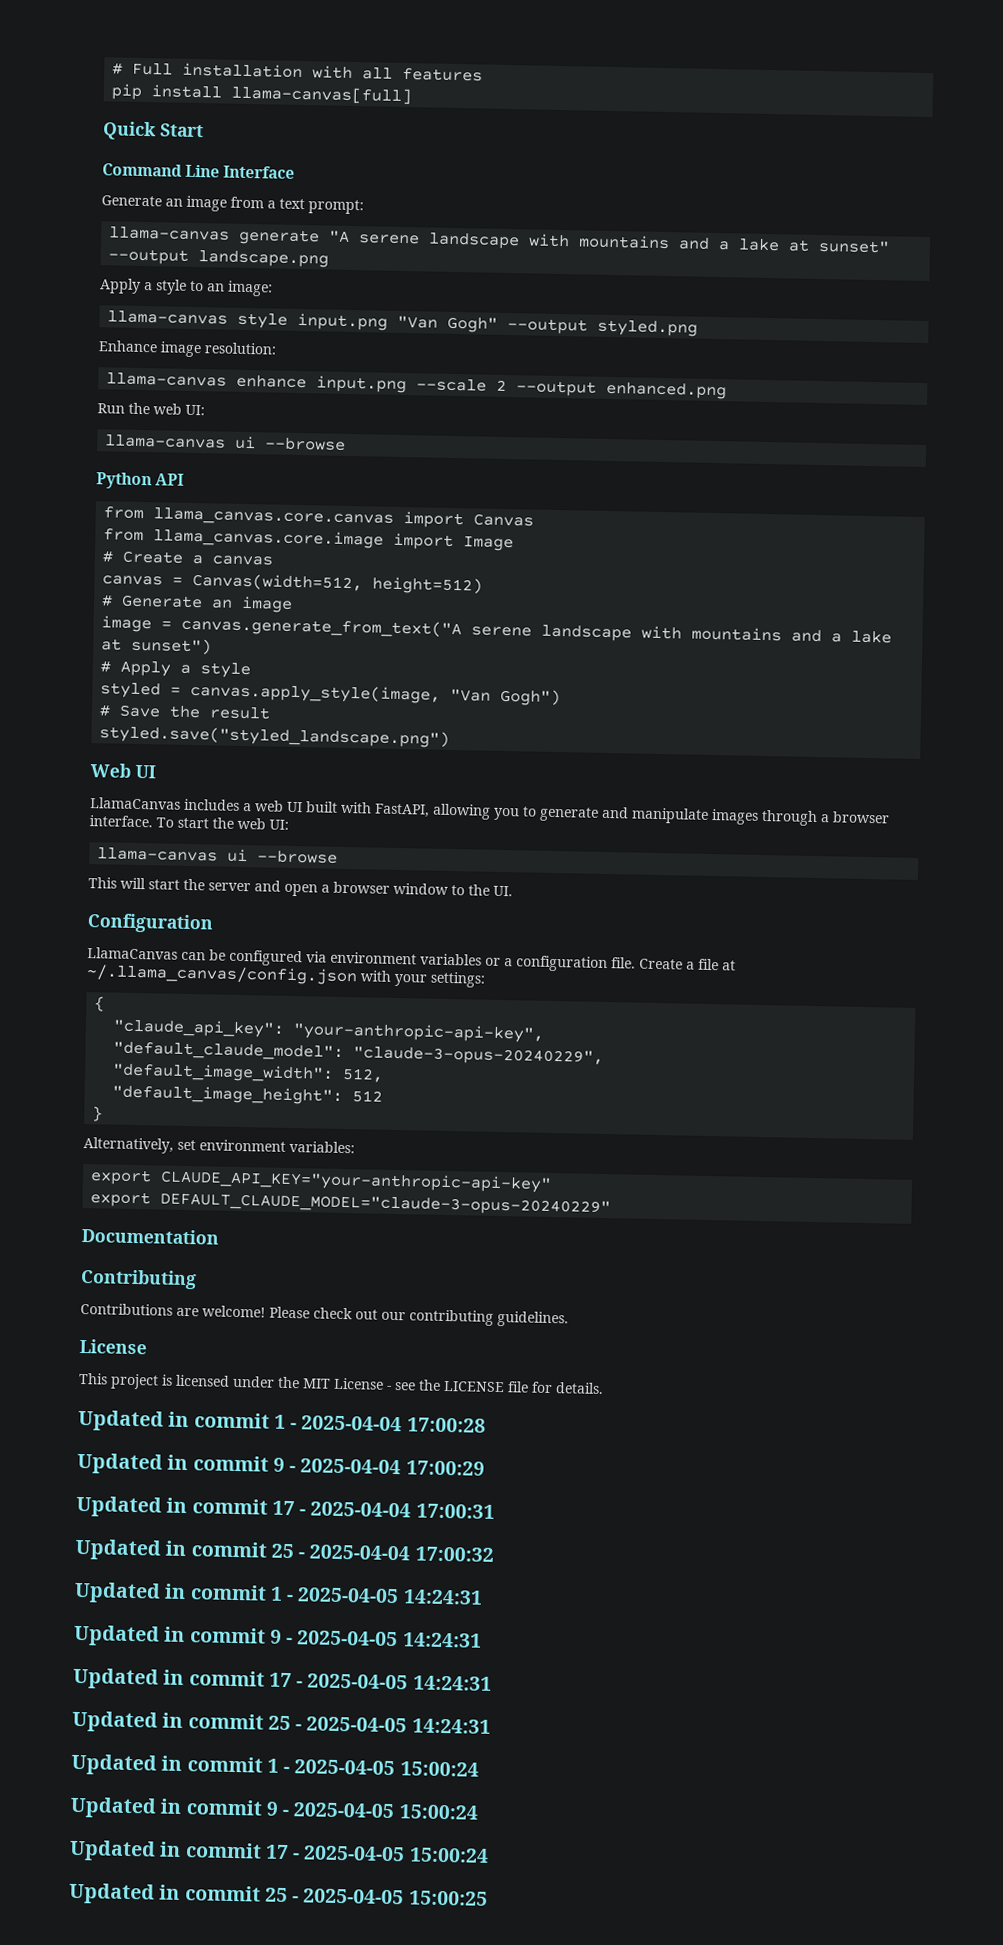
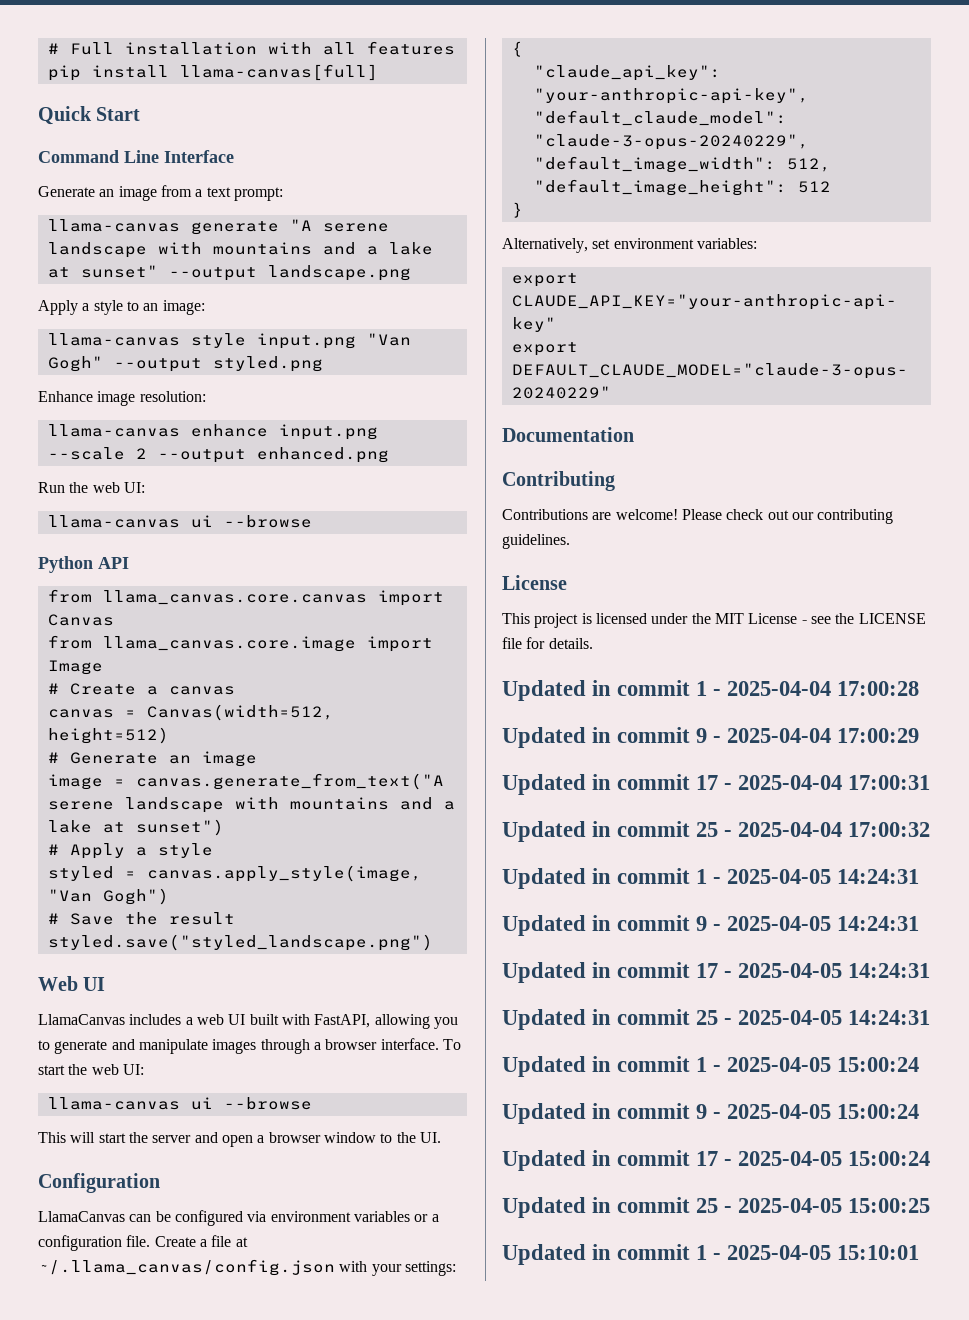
+ Updated in commit 1 - 2025-04-05 15:10:01

